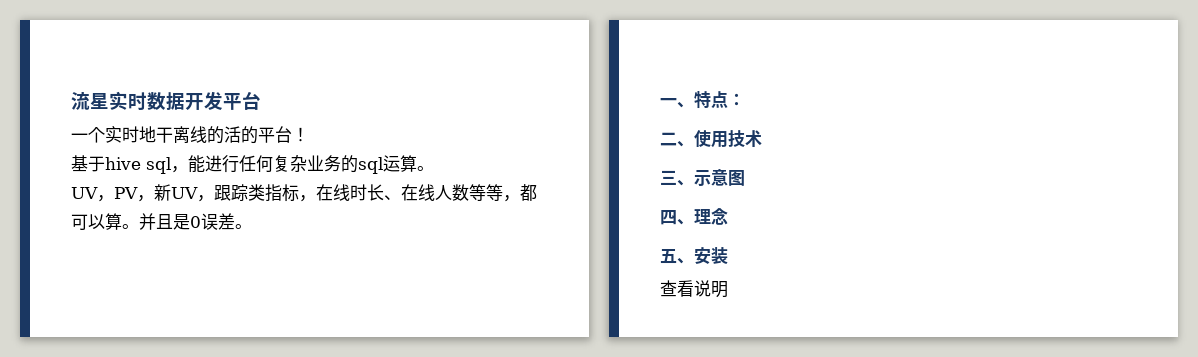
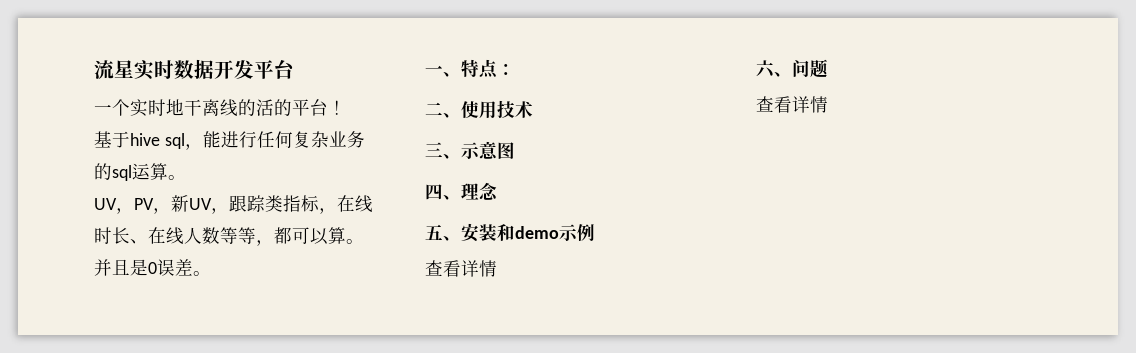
- 五、安装
- 查看说明
+ 五、安装和demo示例
+ 查看详情
+ 六、问题
+ 查看详情

